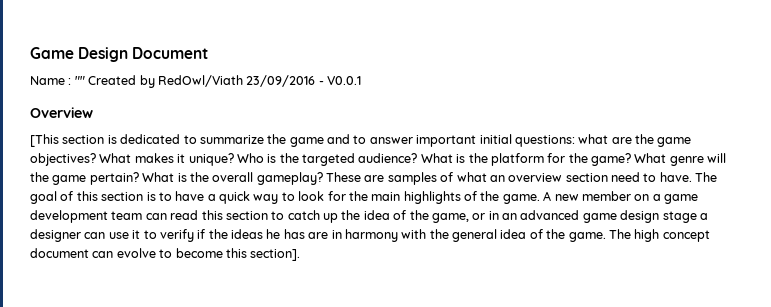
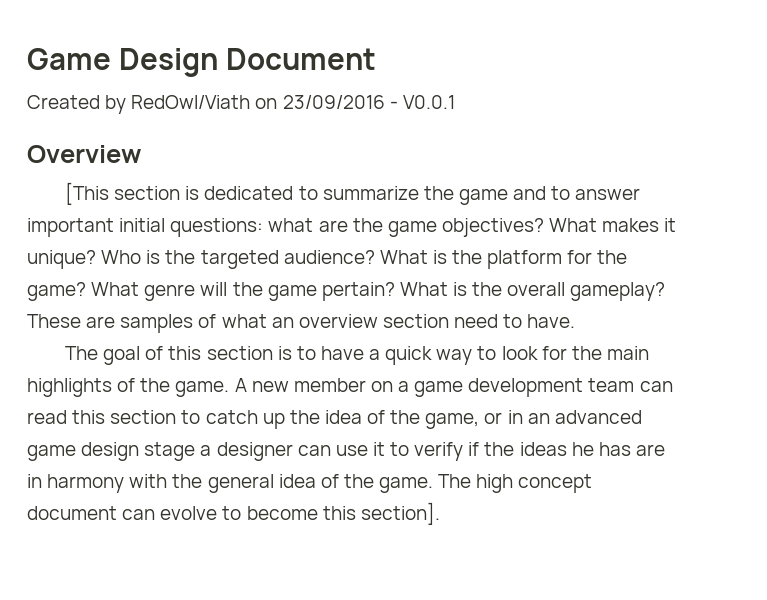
- Name : "" Created by RedOwl/Viath 23/09/2016 - V0.0.1
+ Created by RedOwl/Viath on 23/09/2016 - V0.0.1
- These are samples of what an overview section need to have. The goal of this section is to have a quick way to look for the main highlights of the game.
+ These are samples of what an overview section need to have.
+ The goal of this section is to have a quick way to look for the main highlights of the game.

